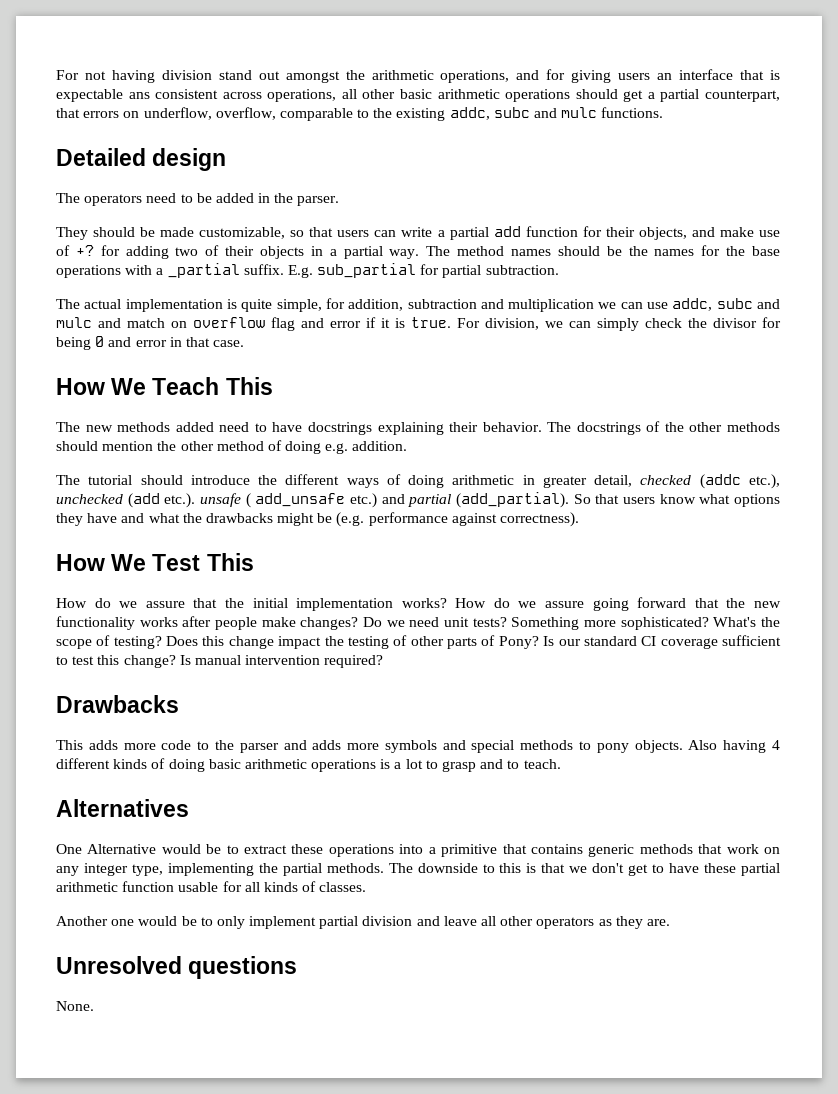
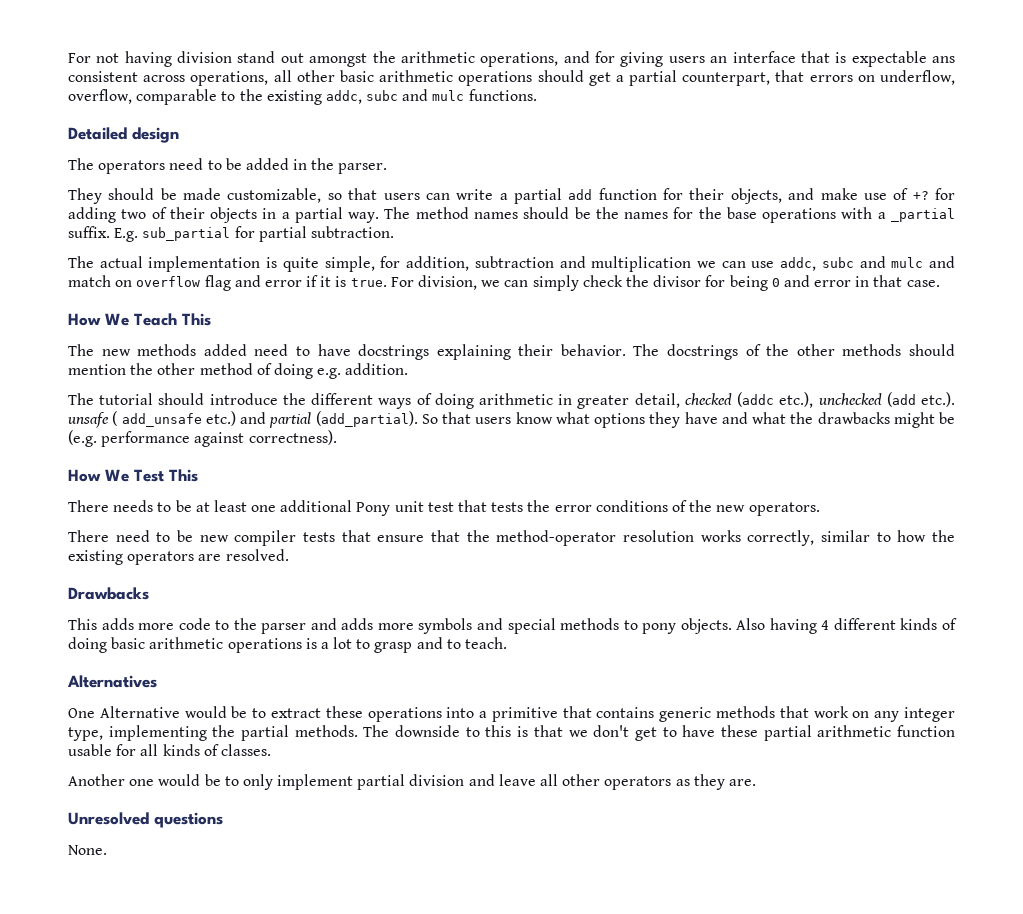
- How do we assure that the initial implementation works? How do we assure going forward that the new functionality works after people make changes? Do we need unit tests? Something more sophisticated? What's the scope of testing? Does this change impact the testing of other parts of Pony? Is our standard CI coverage sufficient to test this change? Is manual intervention required?
+ There needs to be at least one additional Pony unit test that tests the error conditions of the new operators.
+ There need to be new compiler tests that ensure that the method-operator resolution works correctly, similar to how the existing operators are resolved.

